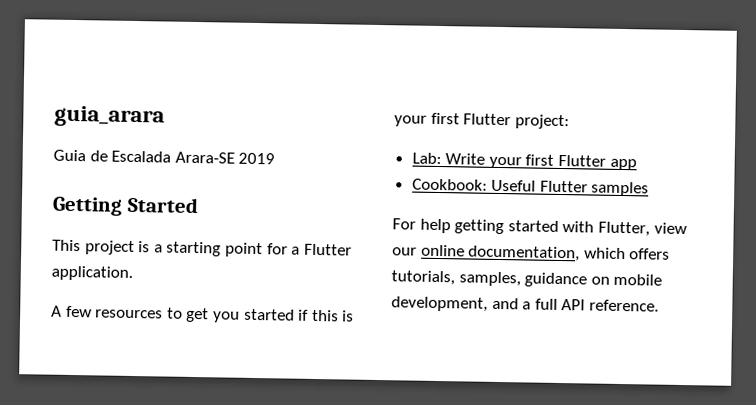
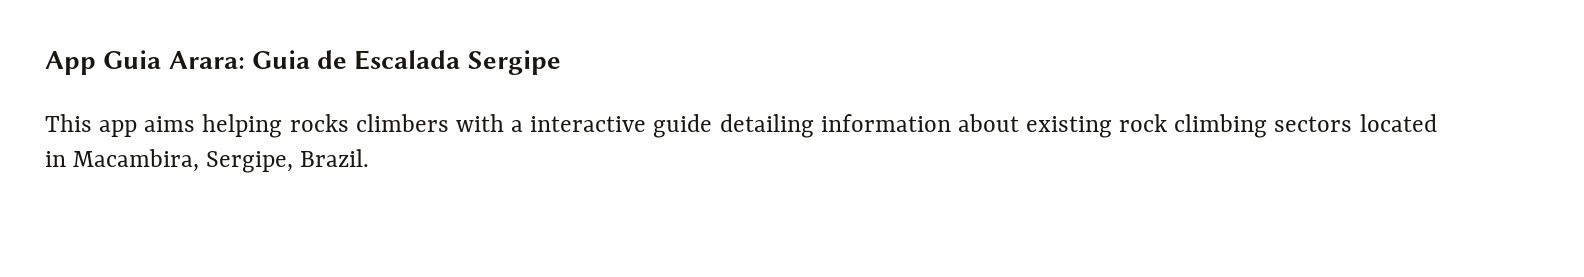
- guia_arara
- Guia de Escalada Arara-SE 2019
- Getting Started
- This project is a starting point for a Flutter application.
- A few resources to get you started if this is your first Flutter project:
- Lab: Write your first Flutter app
- Cookbook: Useful Flutter samples
- For help getting started with Flutter, view our online documentation, which offers tutorials, samples, guidance on mobile development, and a full API reference.
+ App Guia Arara: Guia de Escalada Sergipe
+ This app aims helping rocks climbers with a interactive guide detailing information about existing rock climbing sectors located in Macambira, Sergipe, Brazil.

